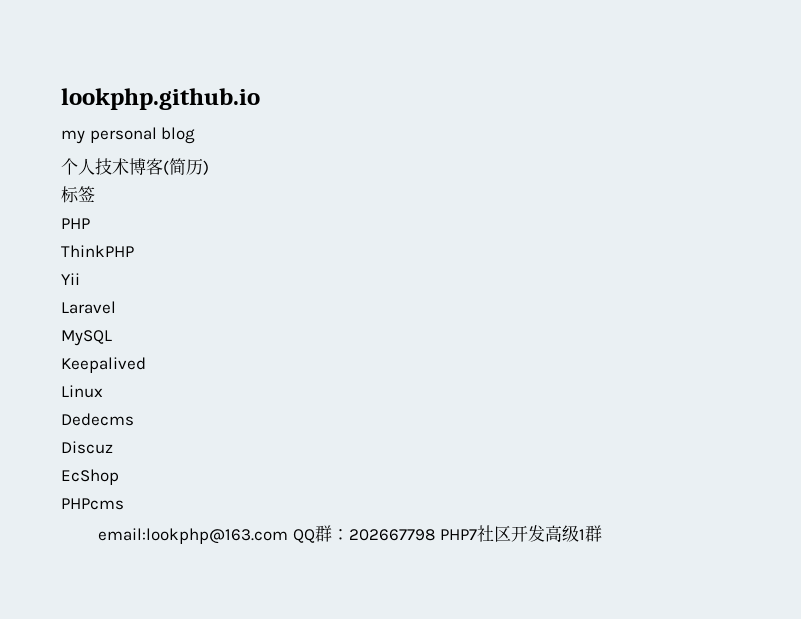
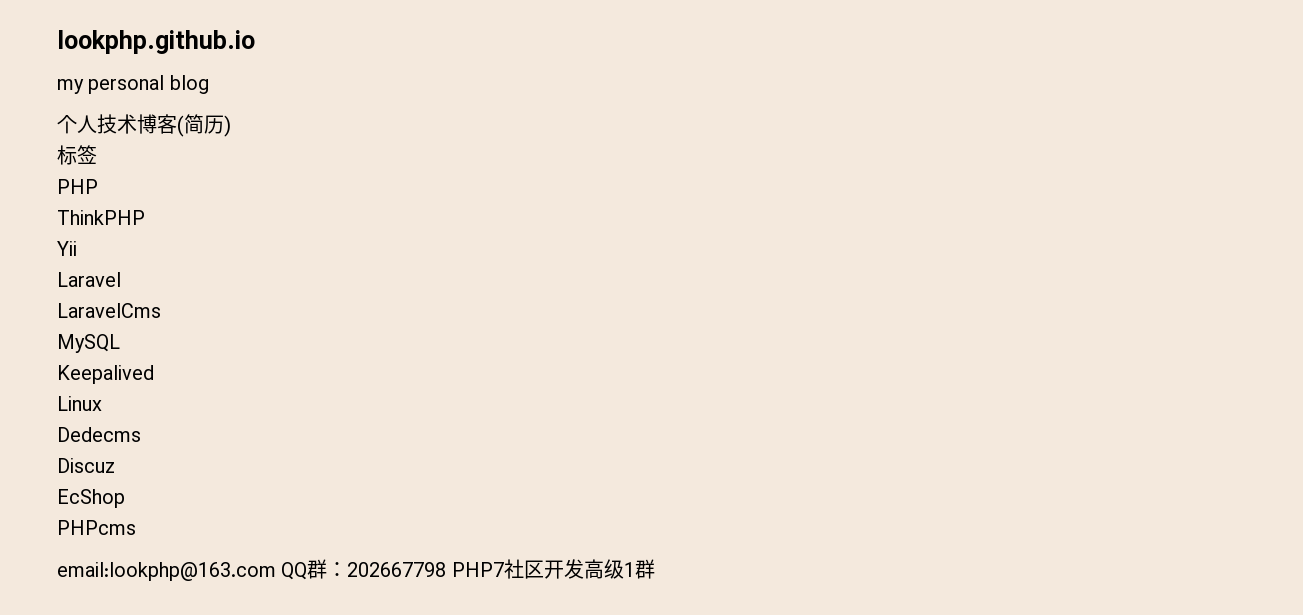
+ LaravelCms

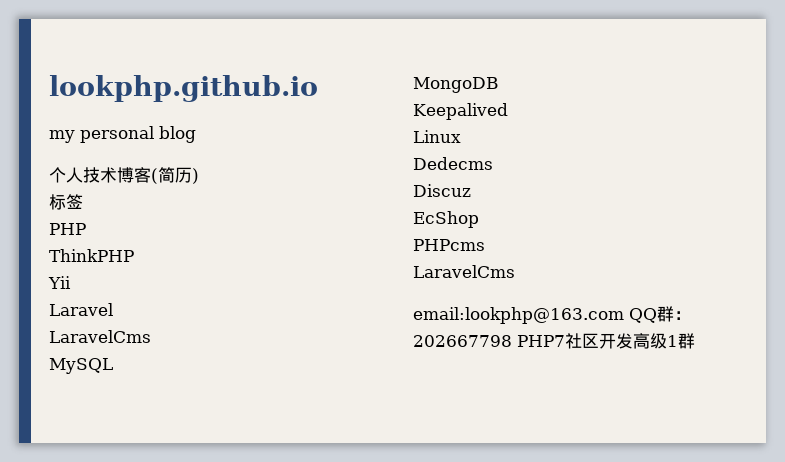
+ MongoDB
  PHPcms
+ LaravelCms

